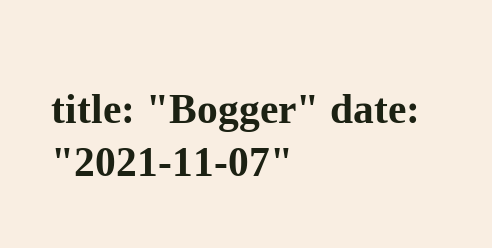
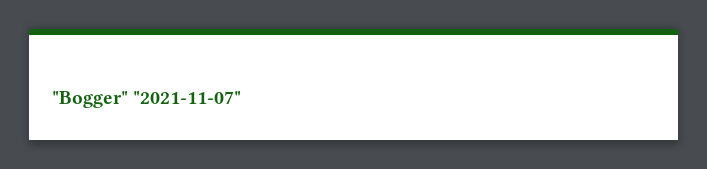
- title: "Bogger" date: "2021-11-07"
+ "Bogger" "2021-11-07"

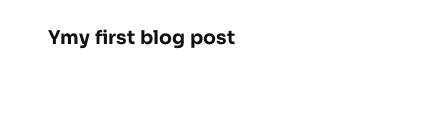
- "Bogger" "2021-11-07"
+ Ymy first blog post

